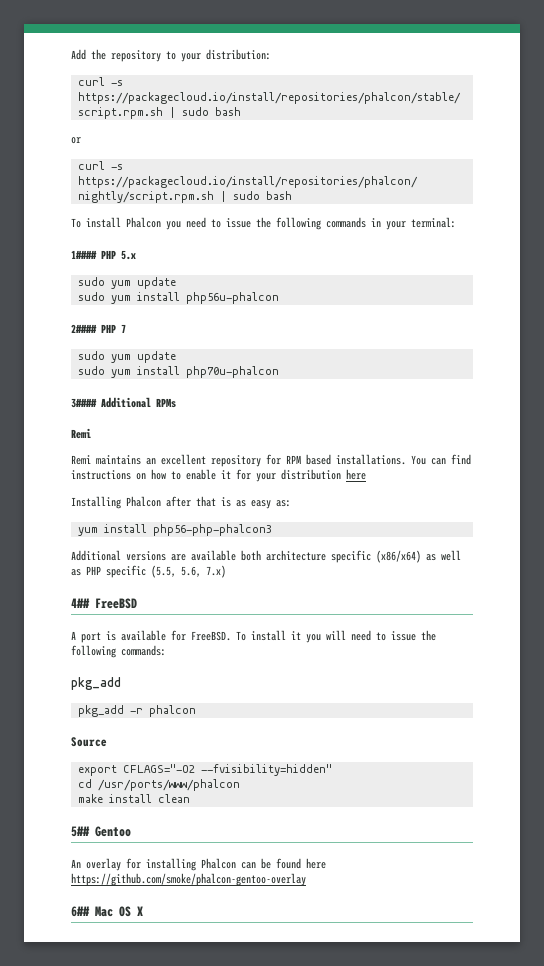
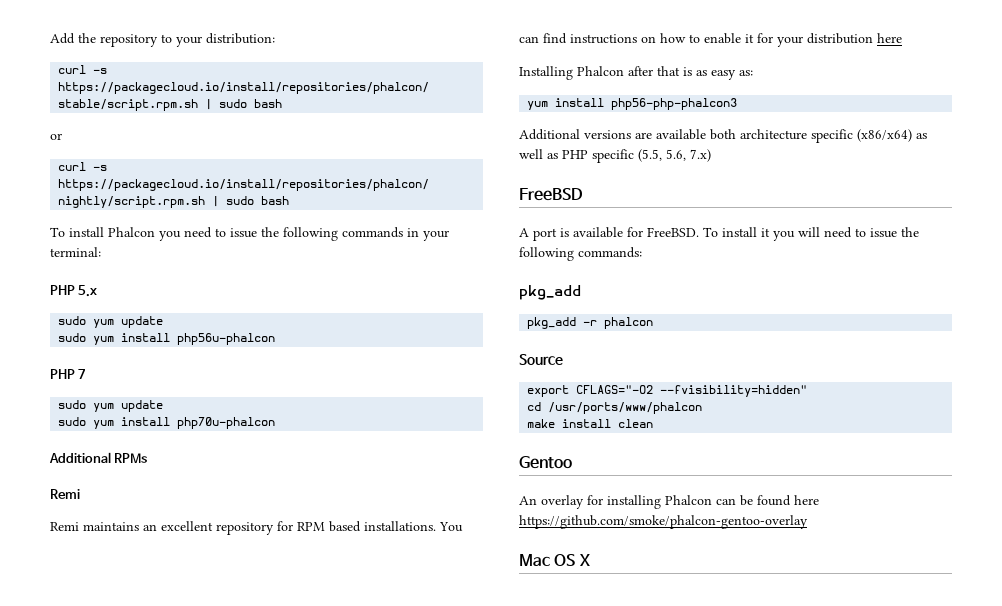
- 1#### PHP 5.x
+ PHP 5.x
- 2#### PHP 7
+ PHP 7
- 3#### Additional RPMs
+ Additional RPMs
- 4## FreeBSD
+ FreeBSD
- 5## Gentoo
+ Gentoo
- 6## Mac OS X
+ Mac OS X

